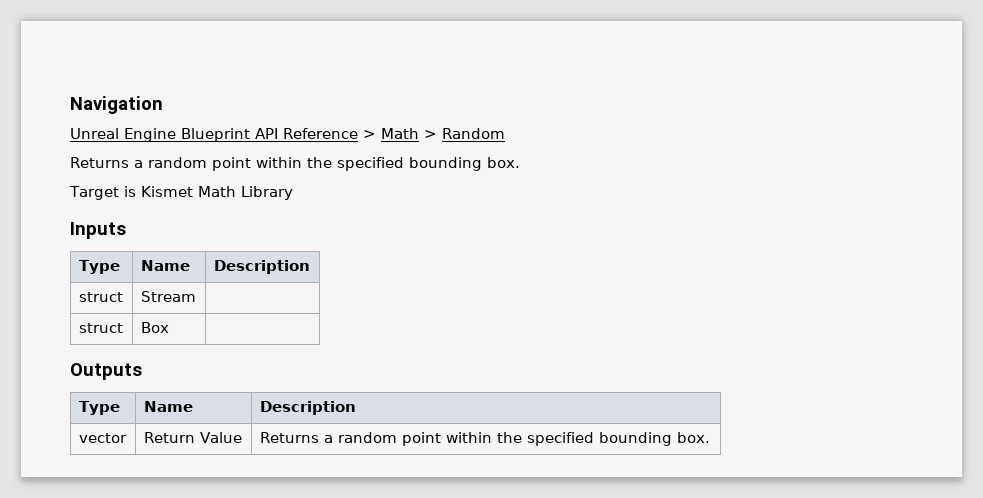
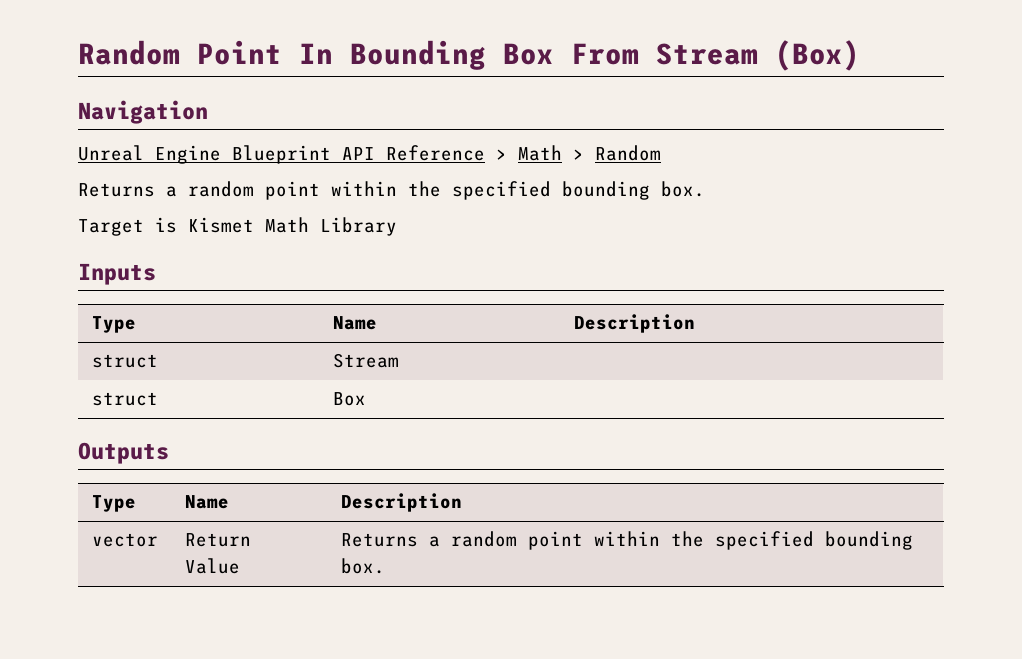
+ Random Point In Bounding Box From Stream (Box)

